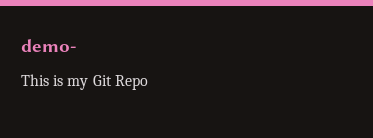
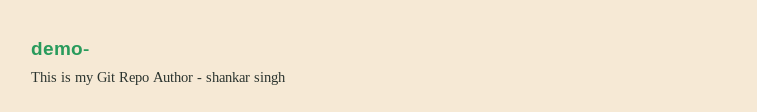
- This is my Git Repo
+ This is my Git Repo Author - shankar singh

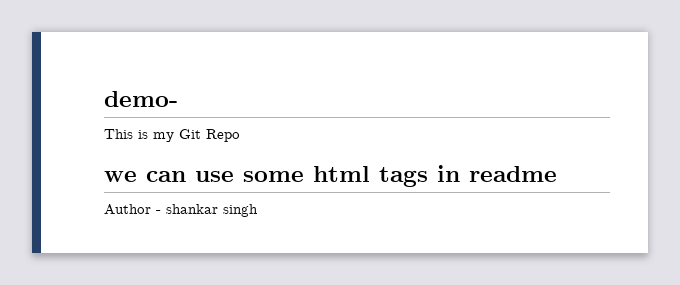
- This is my Git Repo Author - shankar singh
+ This is my Git Repo
+ we can use some html tags in readme
+ Author - shankar singh

